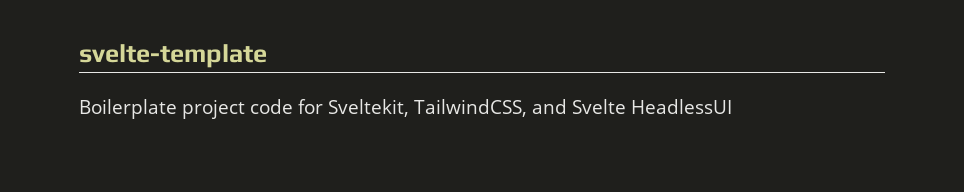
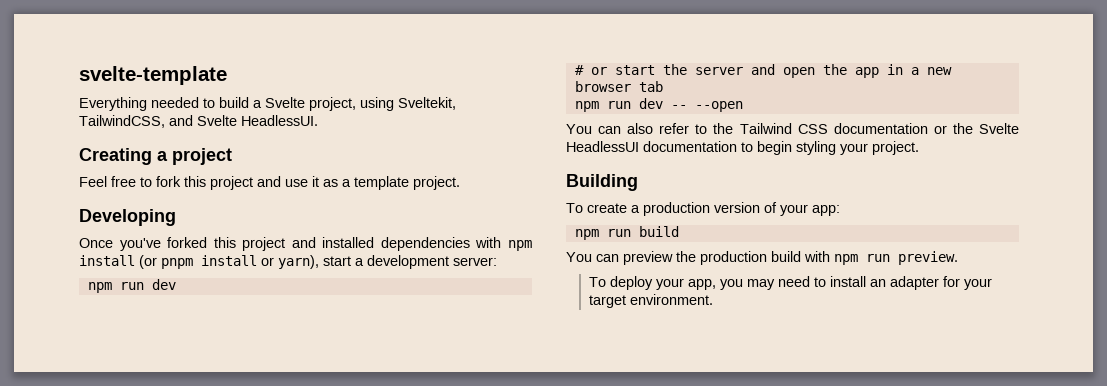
- Boilerplate project code for Sveltekit, TailwindCSS, and Svelte HeadlessUI
+ Everything needed to build a Svelte project, using Sveltekit, TailwindCSS, and Svelte HeadlessUI.
+ Creating a project
+ Feel free to fork this project and use it as a template project.
+ Developing
+ Once you've forked this project and installed dependencies with npm install (or pnpm install or yarn), start a development server:
+ npm run dev
+ # or start the server and open the app in a new browser tab
+ npm run dev -- --open
+ You can also refer to the Tailwind CSS documentation or the Svelte HeadlessUI documentation to begin styling your project.
+ Building
+ To create a production version of your app:
+ npm run build
+ You can preview the production build with npm run preview.
+ To deploy your app, you may need to install an adapter for your target environment.

